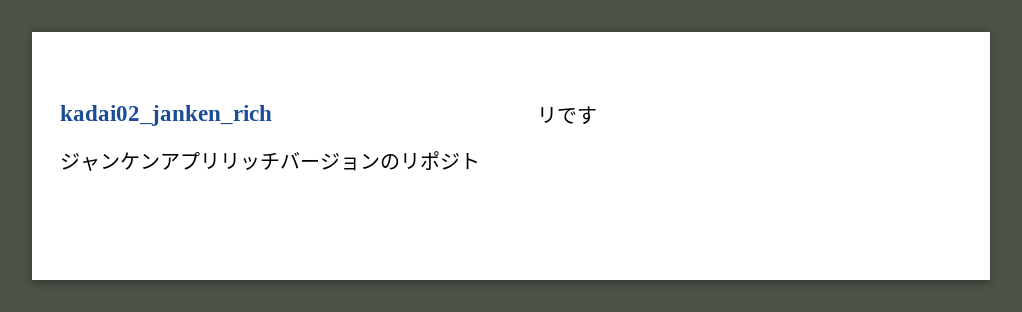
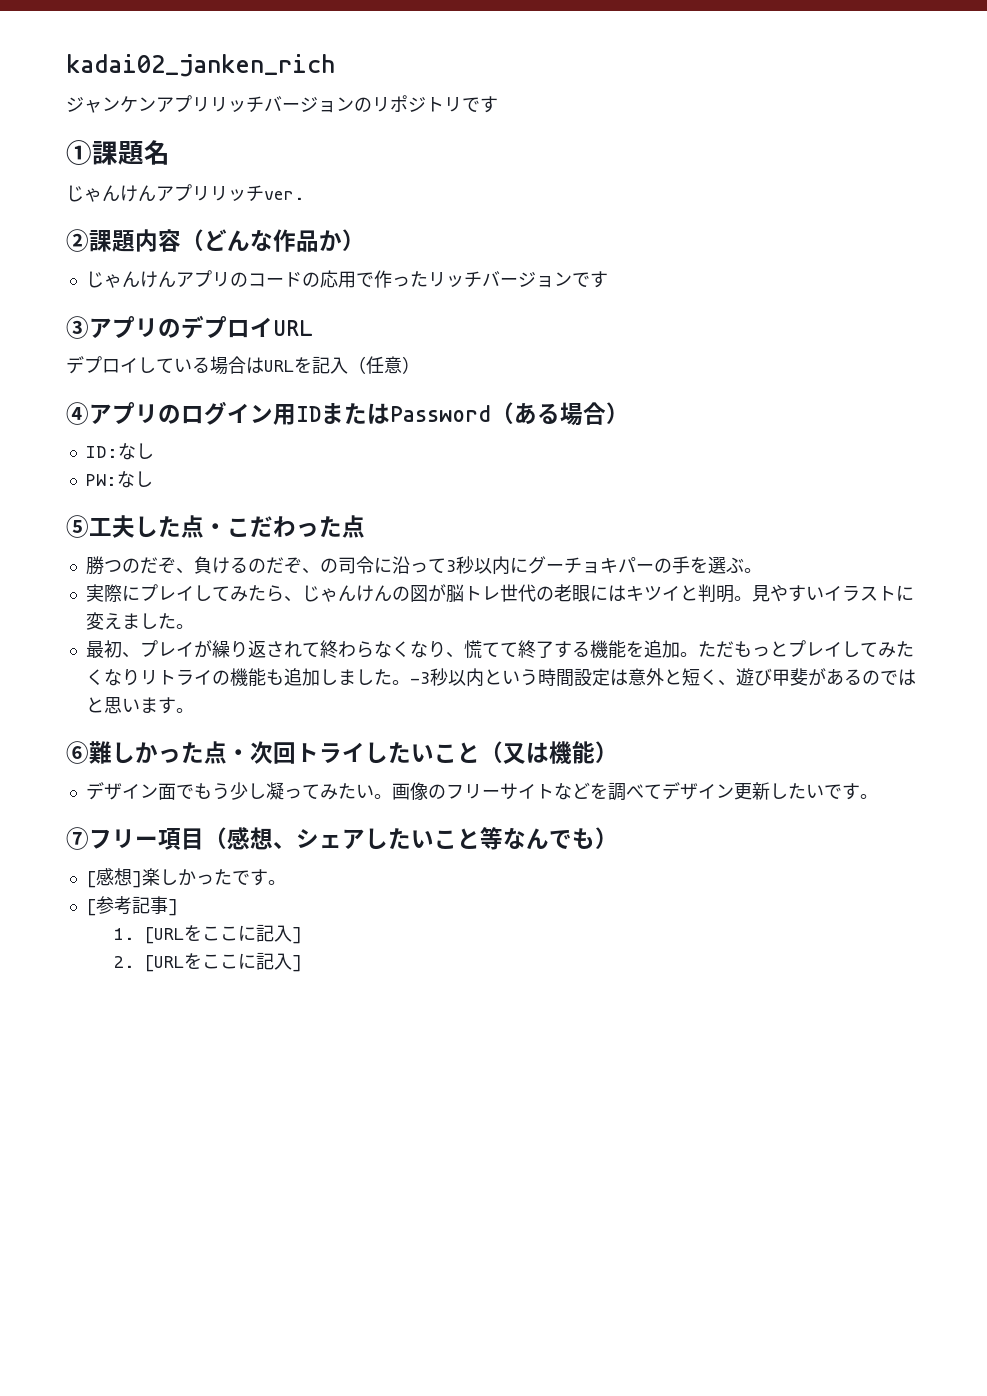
+ ①課題名
+ じゃんけんアプリリッチver.
+ ②課題内容（どんな作品か）
+ じゃんけんアプリのコードの応用で作ったリッチバージョンです
+ ③アプリのデプロイURL
+ デプロイしている場合はURLを記入（任意）
+ ④アプリのログイン用IDまたはPassword（ある場合）
+ ID:なし
+ PW:なし
+ ⑤工夫した点・こだわった点
+ 勝つのだぞ、負けるのだぞ、の司令に沿って3秒以内にグーチョキパーの手を選ぶ。
+ 実際にプレイしてみたら、じゃんけんの図が脳トレ世代の老眼にはキツイと判明。見やすいイラストに変えました。
+ 最初、プレイが繰り返されて終わらなくなり、慌てて終了する機能を追加。ただもっとプレイしてみたくなりリトライの機能も追加しました。-3秒以内という時間設定は意外と短く、遊び甲斐があるのではと思います。
+ ⑥難しかった点・次回トライしたいこと（又は機能）
+ デザイン面でもう少し凝ってみたい。画像のフリーサイトなどを調べてデザイン更新したいです。
+ ⑦フリー項目（感想、シェアしたいこと等なんでも）
+ [感想]楽しかったです。
+ [参考記事]
+ 1. [URLをここに記入]
+ 2. [URLをここに記入]

